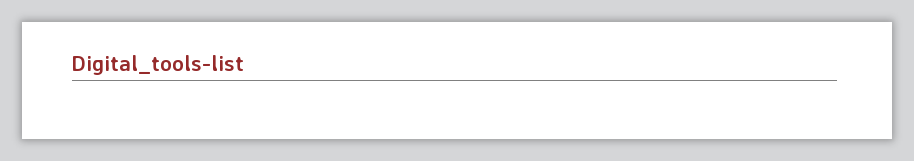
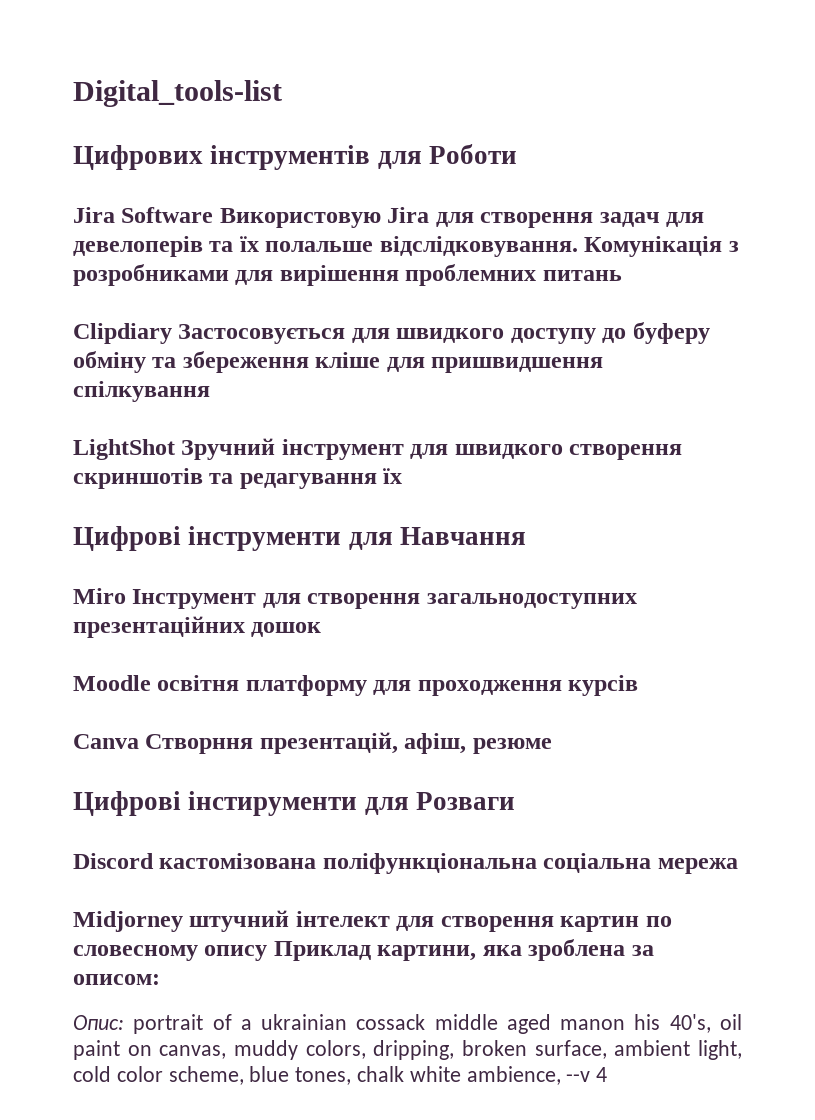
+ Цифрових інструментів для Роботи
+ Jira Software Використовую Jira для створення задач для девелоперів та їх полальше відслідковування. Комунікація з розробниками для вирішення проблемних питань
+ Clipdiary Застосовується для швидкого доступу до буферу обміну та збереження кліше для пришвидшення спілкування
+ LightShot Зручний інструмент для швидкого створення скриншотів та редагування їх
+ Цифрові інструменти для Навчання
+ Miro Інструмент для створення загальнодоступних презентаційних дошок
+ Moodle освітня платформу для проходження курсів
+ Canva Створння презентацій, афіш, резюме
+ Цифрові інстирументи для Розваги
+ Discord кастомізована поліфункціональна соціальна мережа
+ Midjorney штучний інтелект для створення картин по словесному опису Приклад картини, яка зроблена за описом:
+ Опис: portrait of a ukrainian cossack middle aged manon his 40's, oil paint on canvas, muddy colors, dripping, broken surface, ambient light, cold color scheme, blue tones, chalk white ambience, --v 4

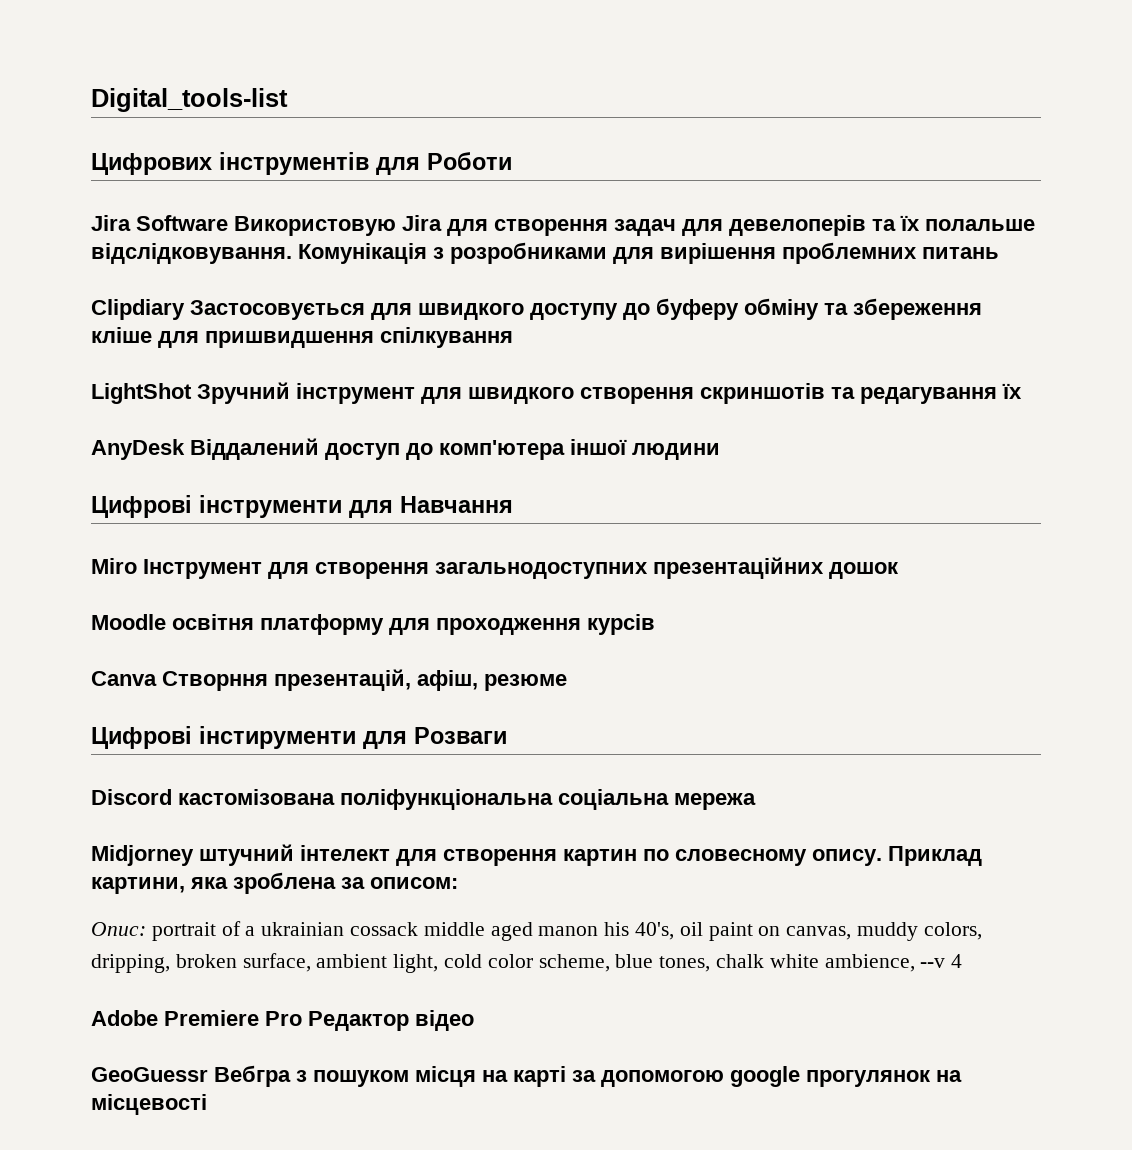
+ AnyDesk Віддалений доступ до комп'ютера іншої людини
- Midjorney штучний інтелект для створення картин по словесному опису Приклад картини, яка зроблена за описом:
+ Midjorney штучний інтелект для створення картин по словесному опису. Приклад картини, яка зроблена за описом:
+ Adobe Premiere Pro Редактор відео
+ GeoGuessr Вебгра з пошуком місця на карті за допомогою google прогулянок на місцевості

